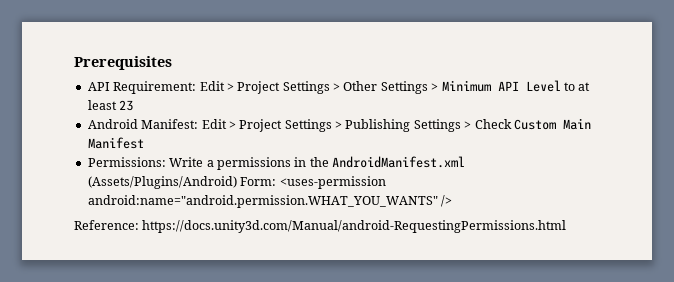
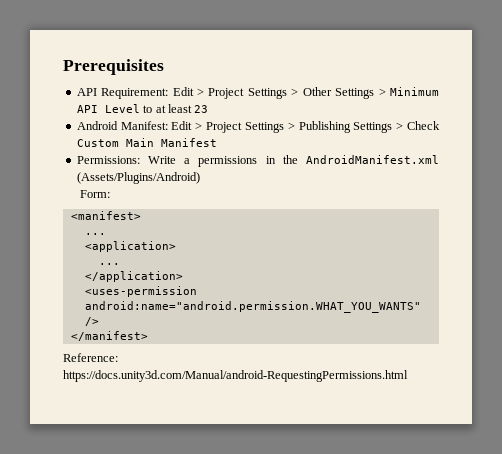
- Permissions: Write a permissions in the AndroidManifest.xml (Assets/Plugins/Android) Form: <uses-permission android:name="android.permission.WHAT_YOU_WANTS" />
+ Permissions: Write a permissions in the AndroidManifest.xml (Assets/Plugins/Android)
+ Form:
+ <manifest>
+ ...
+ <application>
+ ...
+ </application>
+ <uses-permission android:name="android.permission.WHAT_YOU_WANTS" />
+ </manifest>

